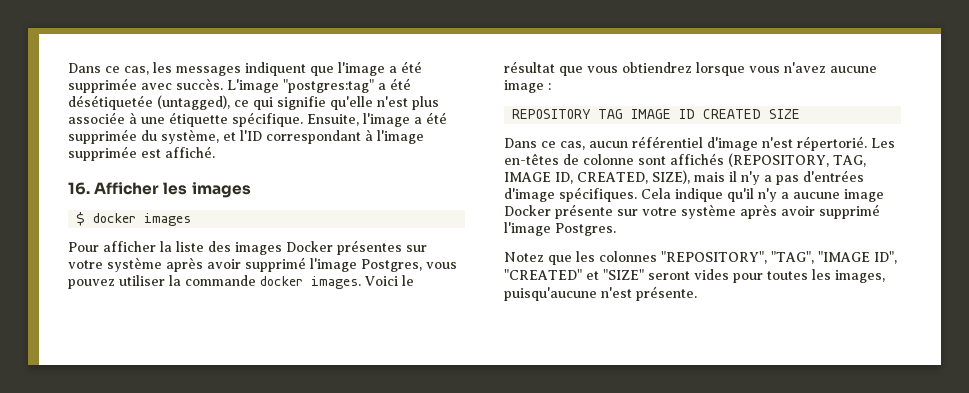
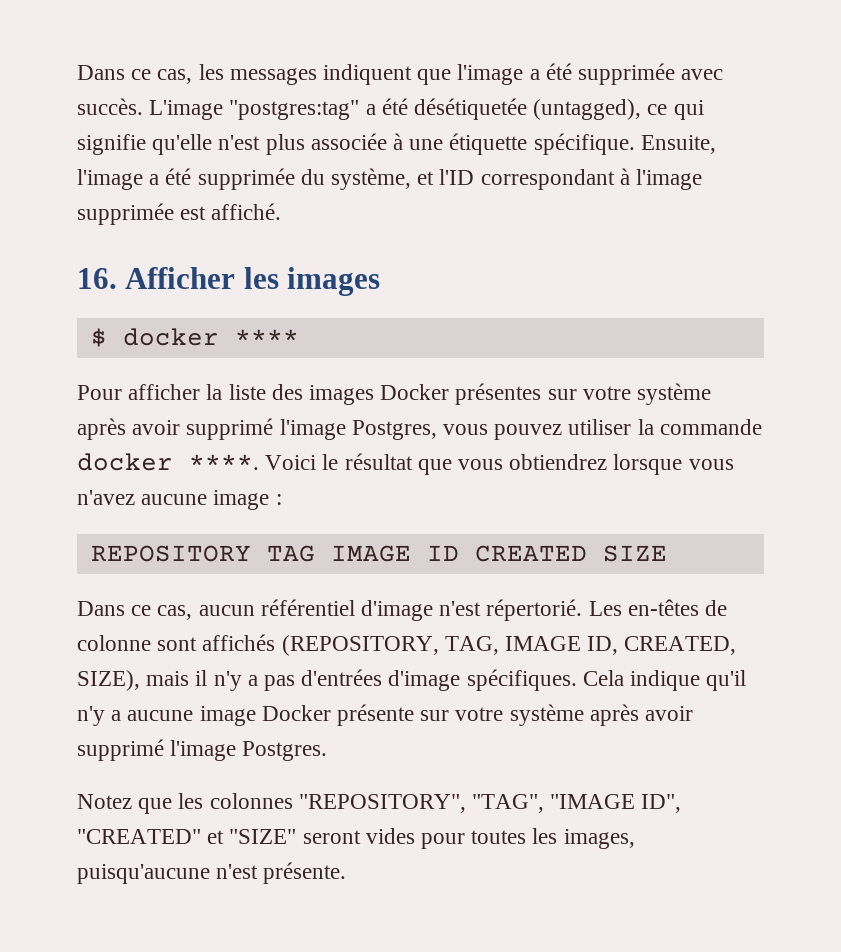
- $ docker images
+ $ docker ****
- Pour afficher la liste des images Docker présentes sur votre système après avoir supprimé l'image Postgres, vous pouvez utiliser la commande docker images.
+ Pour afficher la liste des images Docker présentes sur votre système après avoir supprimé l'image Postgres, vous pouvez utiliser la commande docker ****.

